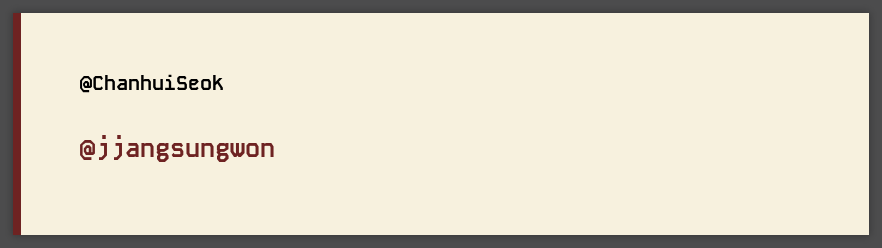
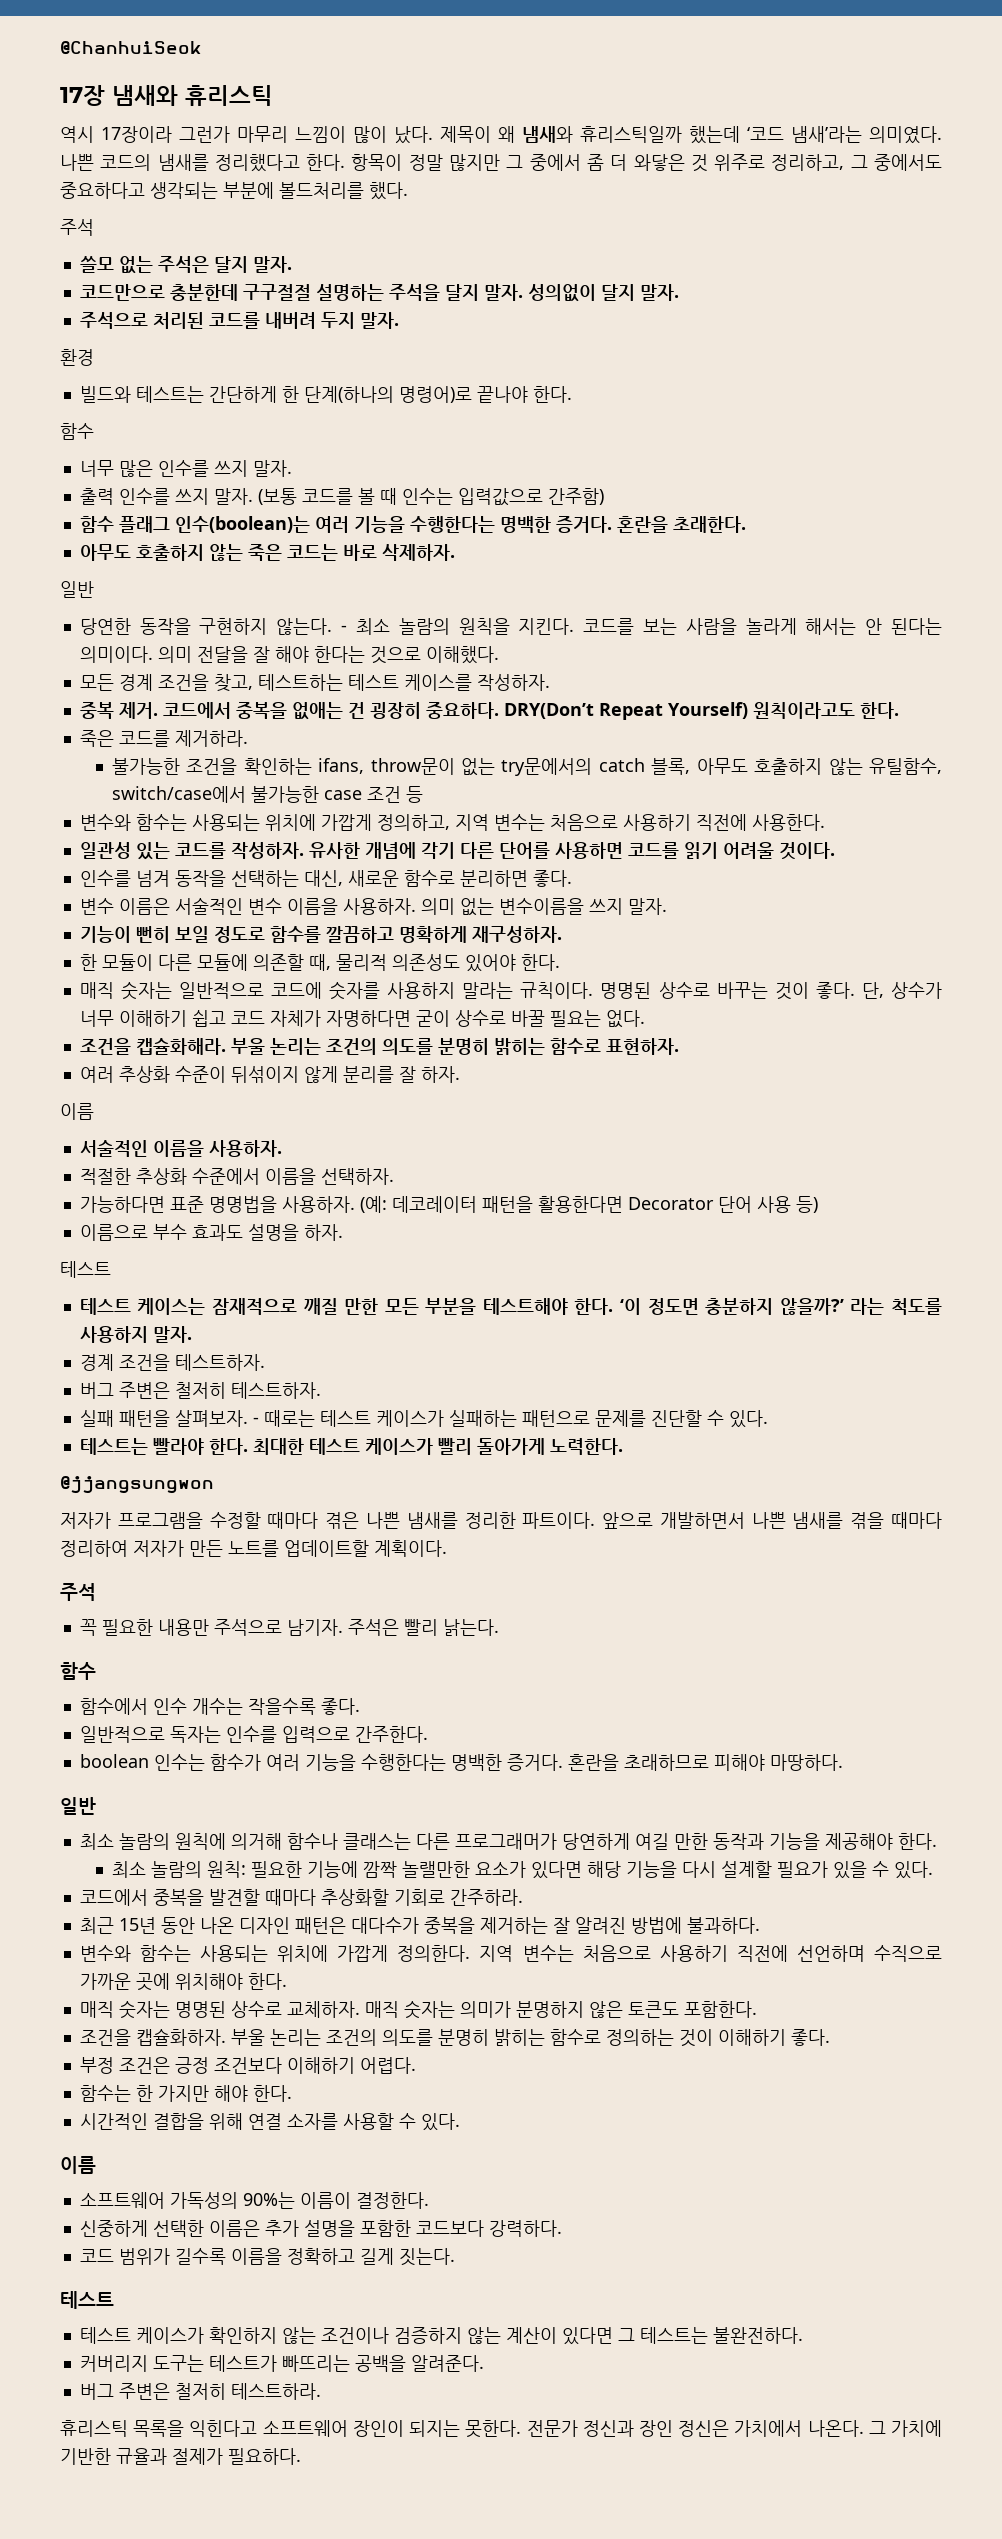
+ 17장 냄새와 휴리스틱
+ 역시 17장이라 그런가 마무리 느낌이 많이 났다. 제목이 왜 냄새와 휴리스틱일까 했는데 ‘코드 냄새’라는 의미였다. 나쁜 코드의 냄새를 정리했다고 한다. 항목이 정말 많지만 그 중에서 좀 더 와닿은 것 위주로 정리하고, 그 중에서도 중요하다고 생각되는 부분에 볼드처리를 했다.
+ 주석
+ 쓸모 없는 주석은 달지 말자.
+ 코드만으로 충분한데 구구절절 설명하는 주석을 달지 말자. 성의없이 달지 말자.
+ 주석으로 처리된 코드를 내버려 두지 말자.
+ 환경
+ 빌드와 테스트는 간단하게 한 단계(하나의 명령어)로 끝나야 한다.
+ 함수
+ 너무 많은 인수를 쓰지 말자.
+ 출력 인수를 쓰지 말자. (보통 코드를 볼 때 인수는 입력값으로 간주함)
+ 함수 플래그 인수(boolean)는 여러 기능을 수행한다는 명백한 증거다. 혼란을 초래한다.
+ 아무도 호출하지 않는 죽은 코드는 바로 삭제하자.
+ 일반
+ 당연한 동작을 구현하지 않는다. - 최소 놀람의 원칙을 지킨다. 코드를 보는 사람을 놀라게 해서는 안 된다는 의미이다. 의미 전달을 잘 해야 한다는 것으로 이해했다.
+ 모든 경계 조건을 찾고, 테스트하는 테스트 케이스를 작성하자.
+ 중복 제거. 코드에서 중복을 없애는 건 굉장히 중요하다. DRY(Don’t Repeat Yourself) 원칙이라고도 한다.
+ 죽은 코드를 제거하라.
+ 불가능한 조건을 확인하는 ifans, throw문이 없는 try문에서의 catch 블록, 아무도 호출하지 않는 유틸함수, switch/case에서 불가능한 case 조건 등
+ 변수와 함수는 사용되는 위치에 가깝게 정의하고, 지역 변수는 처음으로 사용하기 직전에 사용한다.
+ 일관성 있는 코드를 작성하자. 유사한 개념에 각기 다른 단어를 사용하면 코드를 읽기 어려울 것이다.
+ 인수를 넘겨 동작을 선택하는 대신, 새로운 함수로 분리하면 좋다.
+ 변수 이름은 서술적인 변수 이름을 사용하자. 의미 없는 변수이름을 쓰지 말자.
+ 기능이 뻔히 보일 정도로 함수를 깔끔하고 명확하게 재구성하자.
+ 한 모듈이 다른 모듈에 의존할 때, 물리적 의존성도 있어야 한다.
+ 매직 숫자는 일반적으로 코드에 숫자를 사용하지 말라는 규칙이다. 명명된 상수로 바꾸는 것이 좋다. 단, 상수가 너무 이해하기 쉽고 코드 자체가 자명하다면 굳이 상수로 바꿀 필요는 없다.
+ 조건을 캡슐화해라. 부울 논리는 조건의 의도를 분명히 밝히는 함수로 표현하자.
+ 여러 추상화 수준이 뒤섞이지 않게 분리를 잘 하자.
+ 이름
+ 서술적인 이름을 사용하자.
+ 적절한 추상화 수준에서 이름을 선택하자.
+ 가능하다면 표준 명명법을 사용하자. (예: 데코레이터 패턴을 활용한다면 Decorator 단어 사용 등)
+ 이름으로 부수 효과도 설명을 하자.
+ 테스트
+ 테스트 케이스는 잠재적으로 깨질 만한 모든 부분을 테스트해야 한다. ‘이 정도면 충분하지 않을까?’ 라는 척도를 사용하지 말자.
+ 경계 조건을 테스트하자.
+ 버그 주변은 철저히 테스트하자.
+ 실패 패턴을 살펴보자. - 때로는 테스트 케이스가 실패하는 패턴으로 문제를 진단할 수 있다.
+ 테스트는 빨라야 한다. 최대한 테스트 케이스가 빨리 돌아가게 노력한다.
  @jjangsungwon
+ 저자가 프로그램을 수정할 때마다 겪은 나쁜 냄새를 정리한 파트이다. 앞으로 개발하면서 나쁜 냄새를 겪을 때마다 정리하여 저자가 만든 노트를 업데이트할 계획이다.
+ 주석
+ 꼭 필요한 내용만 주석으로 남기자. 주석은 빨리 낡는다.
+ 함수
+ 함수에서 인수 개수는 작을수록 좋다.
+ 일반적으로 독자는 인수를 입력으로 간주한다.
+ boolean 인수는 함수가 여러 기능을 수행한다는 명백한 증거다. 혼란을 초래하므로 피해야 마땅하다.
+ 일반
+ 최소 놀람의 원칙에 의거해 함수나 클래스는 다른 프로그래머가 당연하게 여길 만한 동작과 기능을 제공해야 한다.
+ 최소 놀람의 원칙: 필요한 기능에 깜짝 놀랠만한 요소가 있다면 해당 기능을 다시 설계할 필요가 있을 수 있다.
+ 코드에서 중복을 발견할 때마다 추상화할 기회로 간주하라.
+ 최근 15년 동안 나온 디자인 패턴은 대다수가 중복을 제거하는 잘 알려진 방법에 불과하다.
+ 변수와 함수는 사용되는 위치에 가깝게 정의한다. 지역 변수는 처음으로 사용하기 직전에 선언하며 수직으로 가까운 곳에 위치해야 한다.
+ 매직 숫자는 명명된 상수로 교체하자. 매직 숫자는 의미가 분명하지 않은 토큰도 포함한다.
+ 조건을 캡슐화하자. 부울 논리는 조건의 의도를 분명히 밝히는 함수로 정의하는 것이 이해하기 좋다.
+ 부정 조건은 긍정 조건보다 이해하기 어렵다.
+ 함수는 한 가지만 해야 한다.
+ 시간적인 결합을 위해 연결 소자를 사용할 수 있다.
+ 이름
+ 소프트웨어 가독성의 90%는 이름이 결정한다.
+ 신중하게 선택한 이름은 추가 설명을 포함한 코드보다 강력하다.
+ 코드 범위가 길수록 이름을 정확하고 길게 짓는다.
+ 테스트
+ 테스트 케이스가 확인하지 않는 조건이나 검증하지 않는 계산이 있다면 그 테스트는 불완전하다.
+ 커버리지 도구는 테스트가 빠뜨리는 공백을 알려준다.
+ 버그 주변은 철저히 테스트하라.
+ 휴리스틱 목록을 익힌다고 소프트웨어 장인이 되지는 못한다. 전문가 정신과 장인 정신은 가치에서 나온다. 그 가치에 기반한 규율과 절제가 필요하다.

